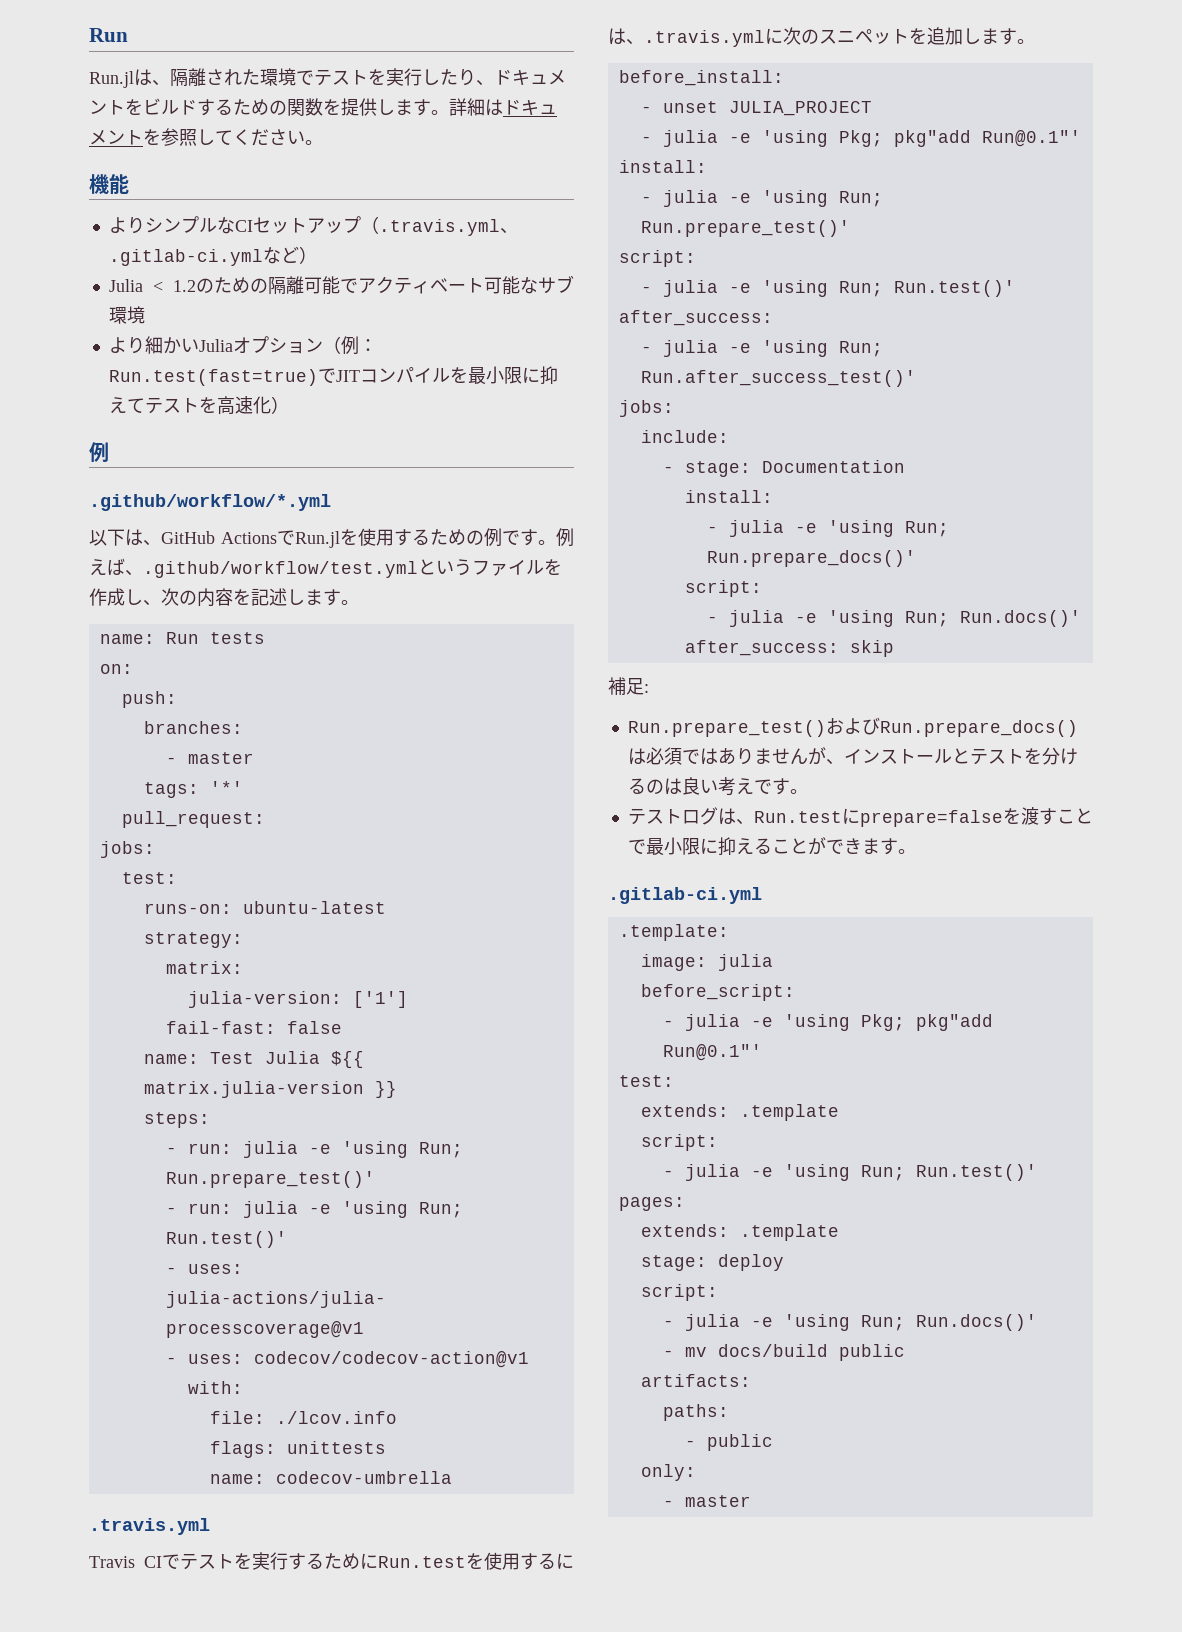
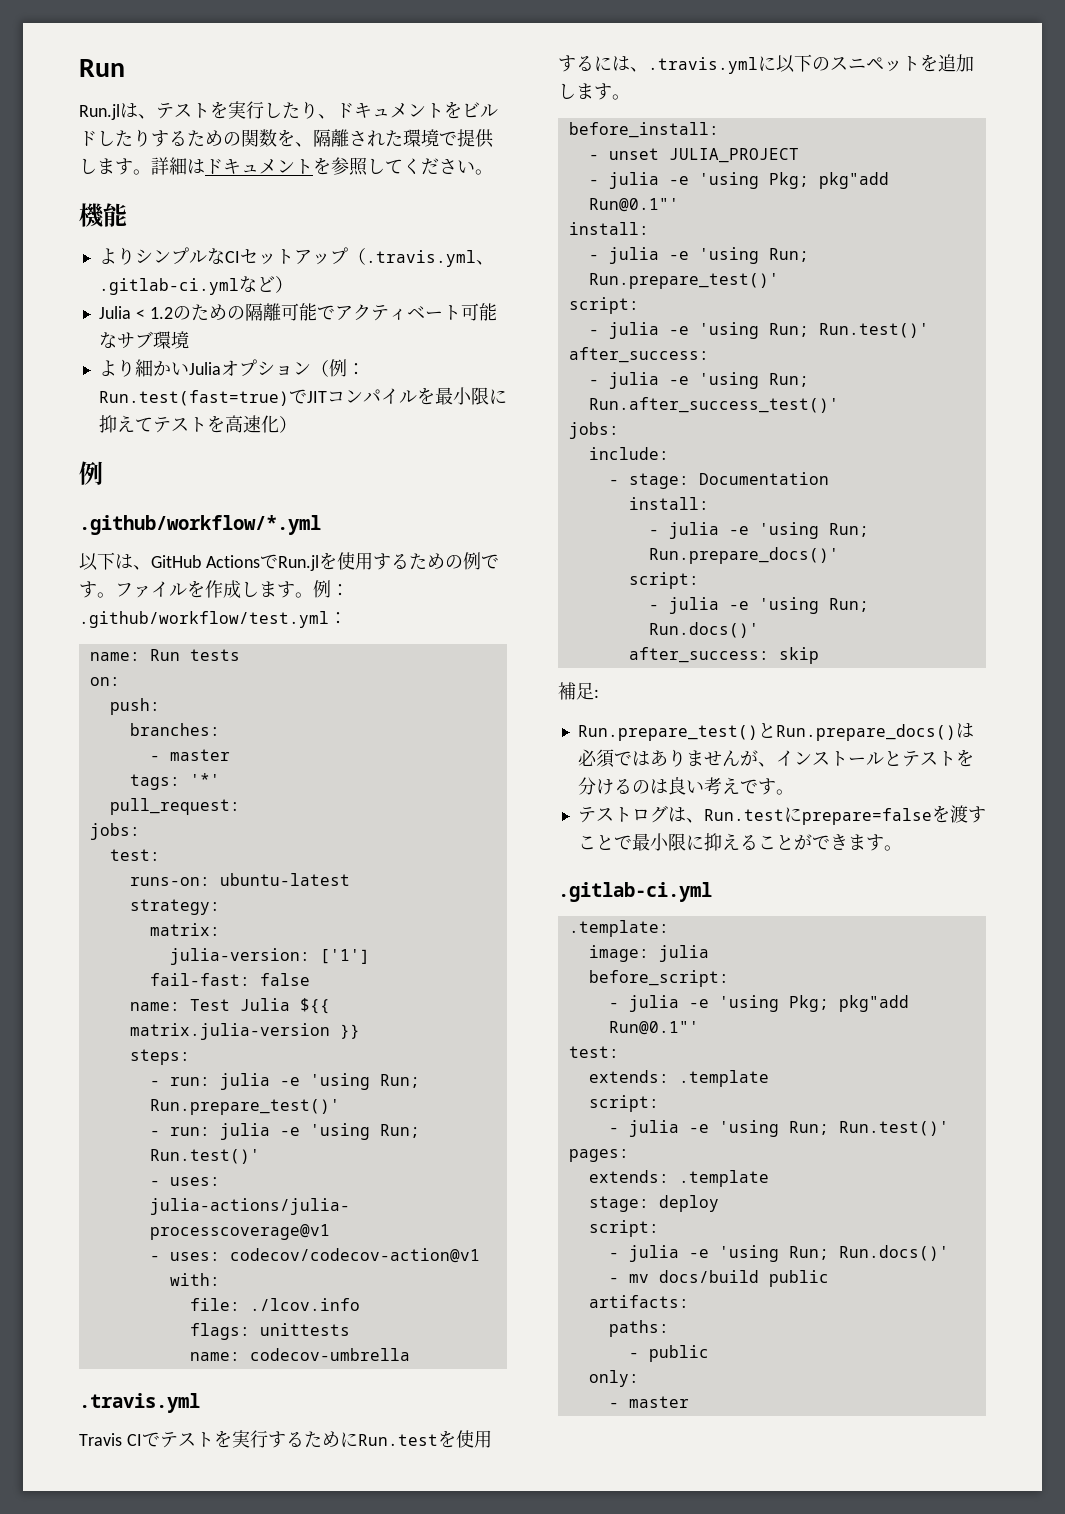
- Run.jlは、隔離された環境でテストを実行したり、ドキュメントをビルドするための関数を提供します。
+ Run.jlは、テストを実行したり、ドキュメントをビルドしたりするための関数を、隔離された環境で提供します。
- 例えば、.github/workflow/test.ymlというファイルを作成し、次の内容を記述します。
+ ファイルを作成します。例：.github/workflow/test.yml：
- Travis CIでテストを実行するためにRun.testを使用するには、.travis.ymlに次のスニペットを追加します。
+ Travis CIでテストを実行するためにRun.testを使用するには、.travis.ymlに以下のスニペットを追加します。
- Run.prepare_test()およびRun.prepare_docs()は必須ではありませんが、インストールとテストを分けるのは良い考えです。
+ Run.prepare_test()とRun.prepare_docs()は必須ではありませんが、インストールとテストを分けるのは良い考えです。

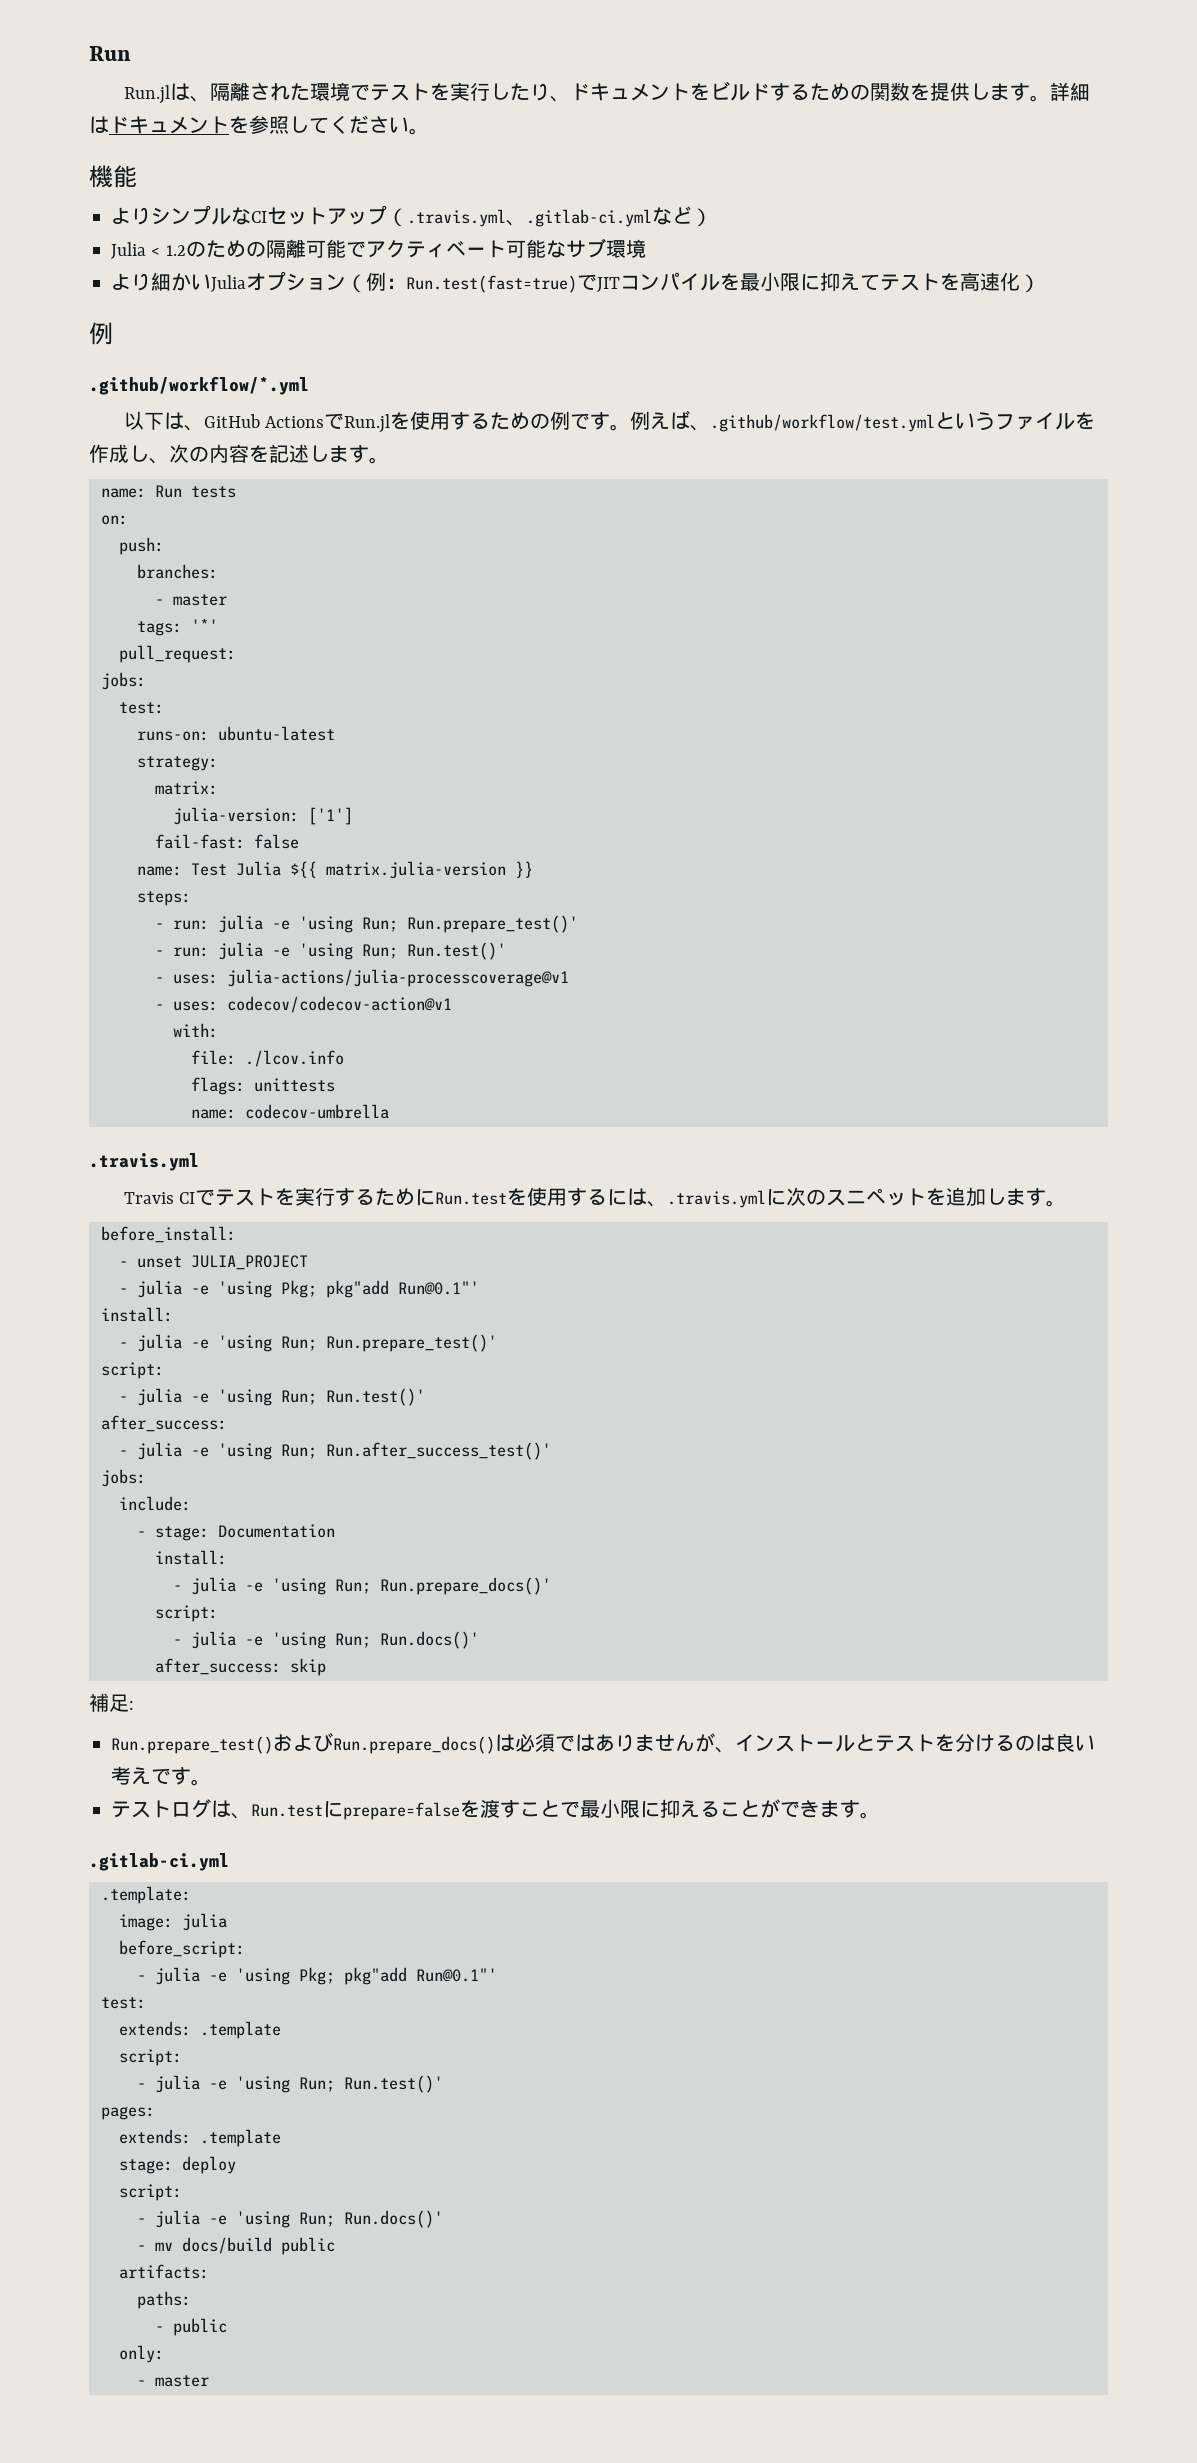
- Run.jlは、テストを実行したり、ドキュメントをビルドしたりするための関数を、隔離された環境で提供します。
+ Run.jlは、隔離された環境でテストを実行したり、ドキュメントをビルドするための関数を提供します。
- ファイルを作成します。例：.github/workflow/test.yml：
+ 例えば、.github/workflow/test.ymlというファイルを作成し、次の内容を記述します。
- Travis CIでテストを実行するためにRun.testを使用するには、.travis.ymlに以下のスニペットを追加します。
+ Travis CIでテストを実行するためにRun.testを使用するには、.travis.ymlに次のスニペットを追加します。
- Run.prepare_test()とRun.prepare_docs()は必須ではありませんが、インストールとテストを分けるのは良い考えです。
+ Run.prepare_test()およびRun.prepare_docs()は必須ではありませんが、インストールとテストを分けるのは良い考えです。

